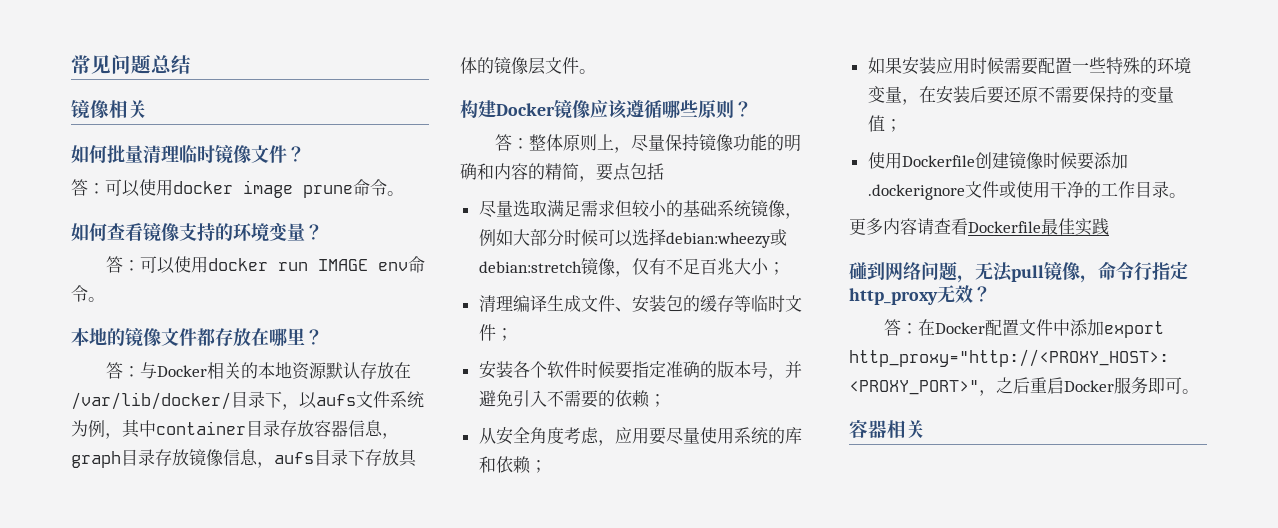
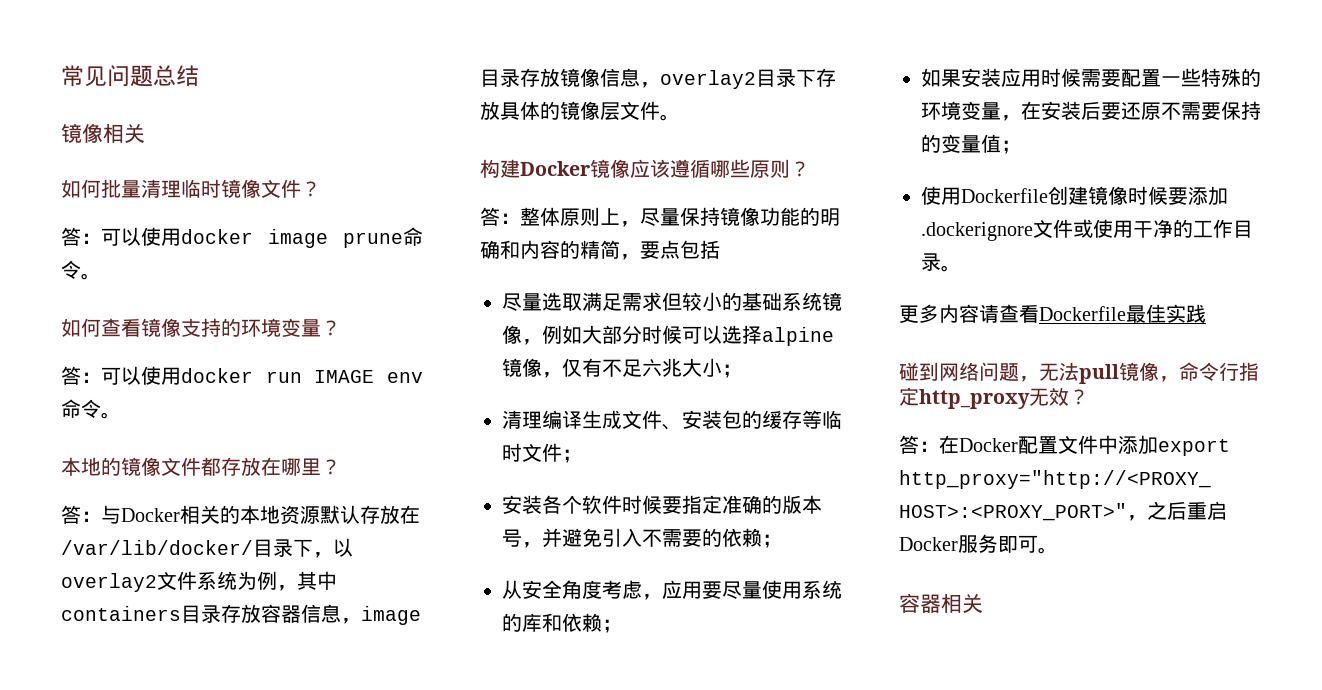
- 答：与Docker相关的本地资源默认存放在/var/lib/docker/目录下，以aufs文件系统为例，其中container目录存放容器信息，graph目录存放镜像信息，aufs目录下存放具体的镜像层文件。
+ 答：与Docker相关的本地资源默认存放在/var/lib/docker/目录下，以overlay2文件系统为例，其中containers目录存放容器信息，image目录存放镜像信息，overlay2目录下存放具体的镜像层文件。
- 尽量选取满足需求但较小的基础系统镜像，例如大部分时候可以选择debian:wheezy或debian:stretch镜像，仅有不足百兆大小；
+ 尽量选取满足需求但较小的基础系统镜像，例如大部分时候可以选择alpine镜像，仅有不足六兆大小；

